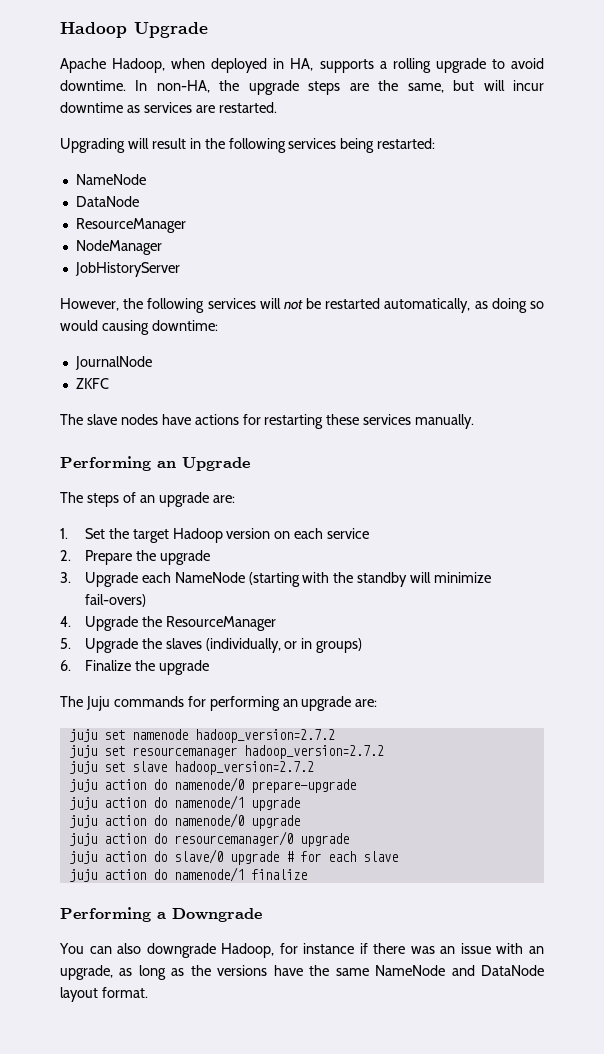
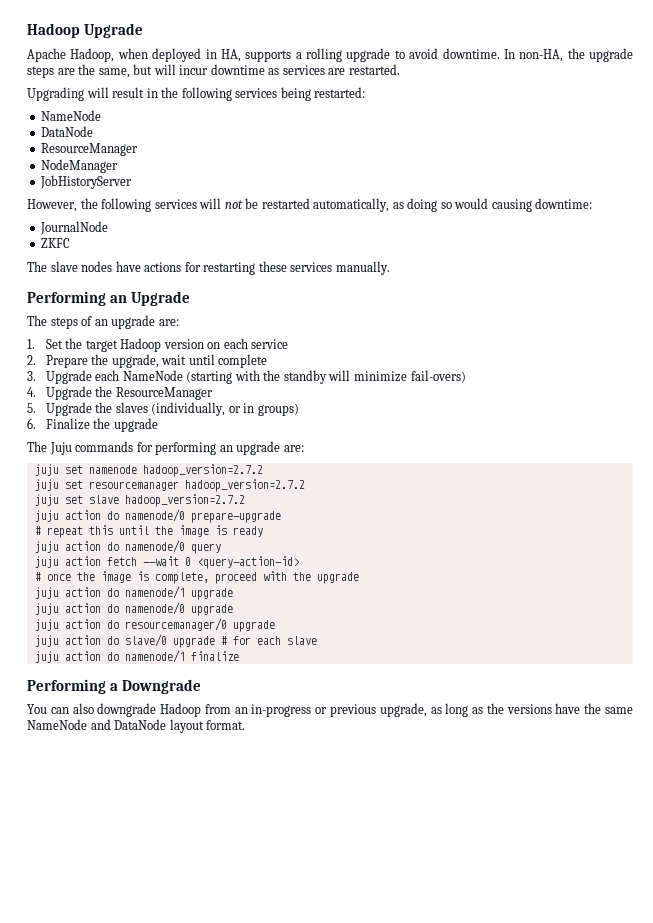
- 2. Prepare the upgrade
+ 2. Prepare the upgrade, wait until complete
+ # repeat this until the image is ready
+ juju action do namenode/0 query
+ juju action fetch --wait 0 <query-action-id>
+ # once the image is complete, proceed with the upgrade
- You can also downgrade Hadoop, for instance if there was an issue with an upgrade, as long as the versions have the same NameNode and DataNode layout format.
+ You can also downgrade Hadoop from an in-progress or previous upgrade, as long as the versions have the same NameNode and DataNode layout format.

